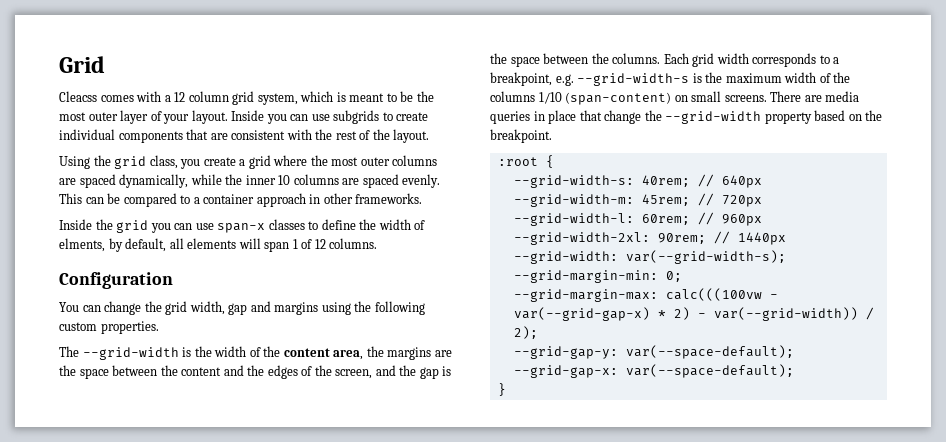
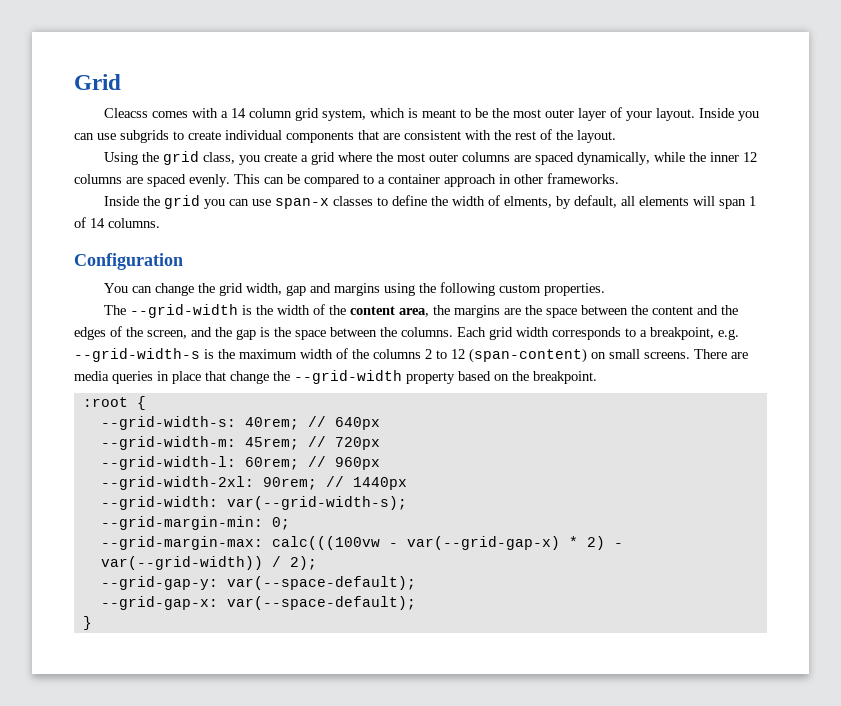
- Cleacss comes with a 12 column grid system, which is meant to be the most outer layer of your layout.
+ Cleacss comes with a 14 column grid system, which is meant to be the most outer layer of your layout.
- Using the grid class, you create a grid where the most outer columns are spaced dynamically, while the inner 10 columns are spaced evenly.
+ Using the grid class, you create a grid where the most outer columns are spaced dynamically, while the inner 12 columns are spaced evenly.
- Inside the grid you can use span-x classes to define the width of elments, by default, all elements will span 1 of 12 columns.
+ Inside the grid you can use span-x classes to define the width of elments, by default, all elements will span 1 of 14 columns.
- Each grid width corresponds to a breakpoint, e.g. --grid-width-s is the maximum width of the columns 1/10 (span-content) on small screens.
+ Each grid width corresponds to a breakpoint, e.g. --grid-width-s is the maximum width of the columns 2 to 12 (span-content) on small screens.

